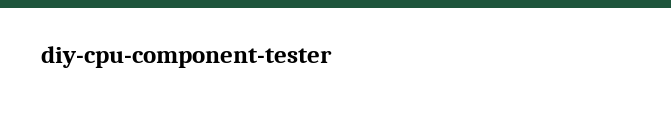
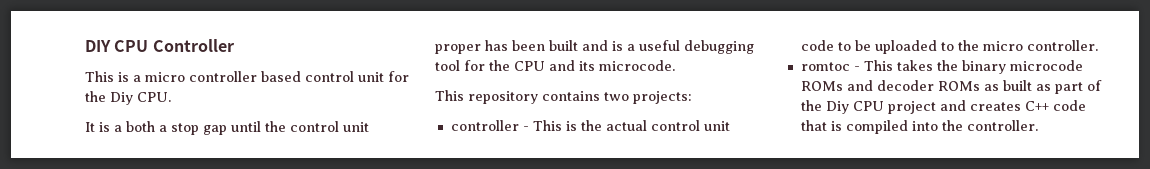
- diy-cpu-component-tester
+ DIY CPU Controller
+ This is a micro controller based control unit for the Diy CPU.
+ It is a both a stop gap until the control unit proper has been built and is a useful debugging tool for the CPU and its microcode.
+ This repository contains two projects:
+ controller - This is the actual control unit code to be uploaded to the micro controller.
+ romtoc - This takes the binary microcode ROMs and decoder ROMs as built as part of the Diy CPU project and creates C++ code that is compiled into the controller.

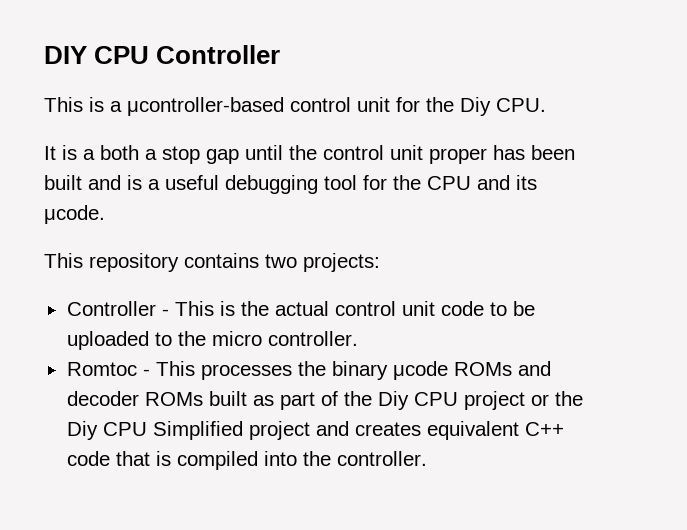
- This is a micro controller based control unit for the Diy CPU.
+ This is a μcontroller-based control unit for the Diy CPU.
- It is a both a stop gap until the control unit proper has been built and is a useful debugging tool for the CPU and its microcode.
+ It is a both a stop gap until the control unit proper has been built and is a useful debugging tool for the CPU and its μcode.
- controller - This is the actual control unit code to be uploaded to the micro controller.
+ Controller - This is the actual control unit code to be uploaded to the micro controller.
- romtoc - This takes the binary microcode ROMs and decoder ROMs as built as part of the Diy CPU project and creates C++ code that is compiled into the controller.
+ Romtoc - This processes the binary μcode ROMs and decoder ROMs built as part of the Diy CPU project or the Diy CPU Simplified project and creates equivalent C++ code that is compiled into the controller.

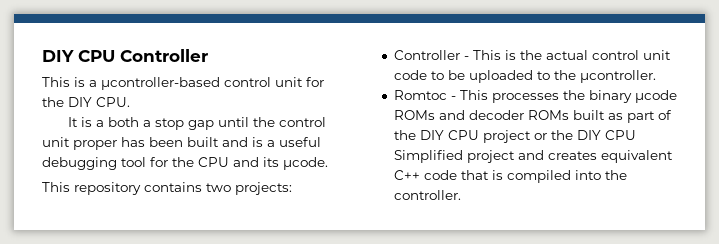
- This is a μcontroller-based control unit for the Diy CPU.
+ This is a μcontroller-based control unit for the DIY CPU.
- Controller - This is the actual control unit code to be uploaded to the micro controller.
+ Controller - This is the actual control unit code to be uploaded to the μcontroller.
- Romtoc - This processes the binary μcode ROMs and decoder ROMs built as part of the Diy CPU project or the Diy CPU Simplified project and creates equivalent C++ code that is compiled into the controller.
+ Romtoc - This processes the binary μcode ROMs and decoder ROMs built as part of the DIY CPU project or the DIY CPU Simplified project and creates equivalent C++ code that is compiled into the controller.

